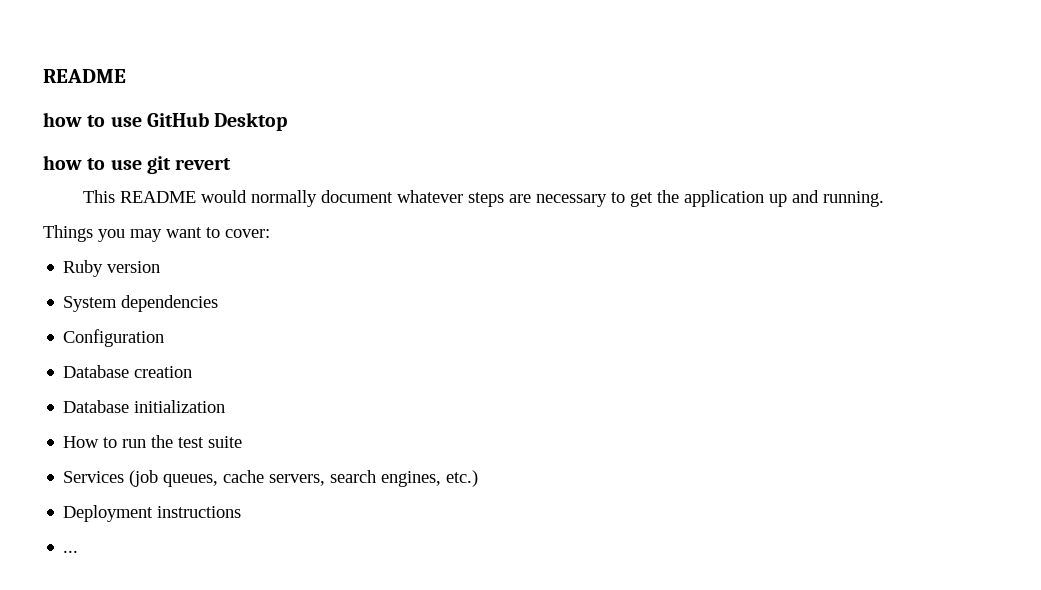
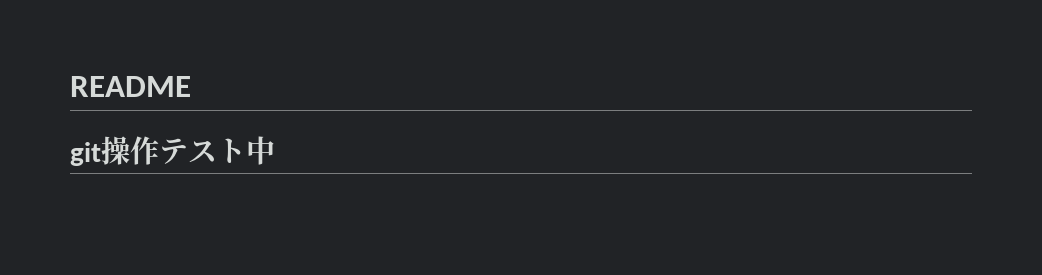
- how to use GitHub Desktop
- how to use git revert
- This README would normally document whatever steps are necessary to get the application up and running.
- Things you may want to cover:
- Ruby version
- System dependencies
- Configuration
- Database creation
- Database initialization
- How to run the test suite
- Services (job queues, cache servers, search engines, etc.)
- Deployment instructions
- ...
+ git操作テスト中

